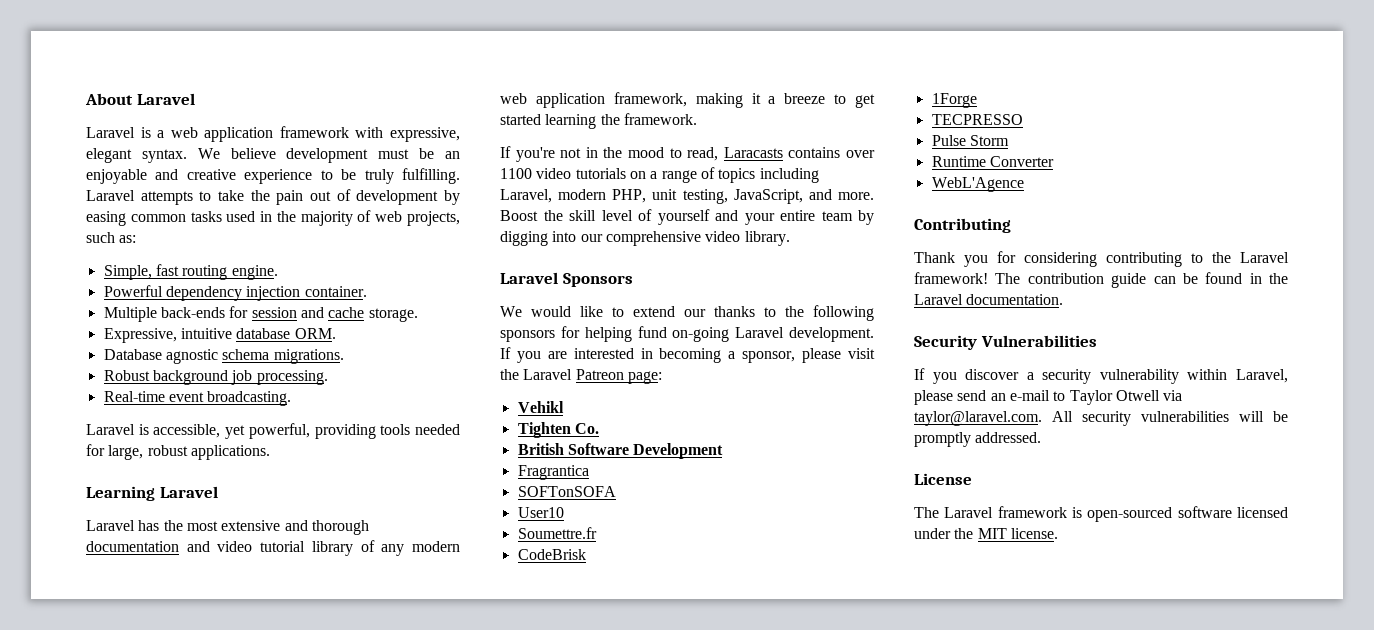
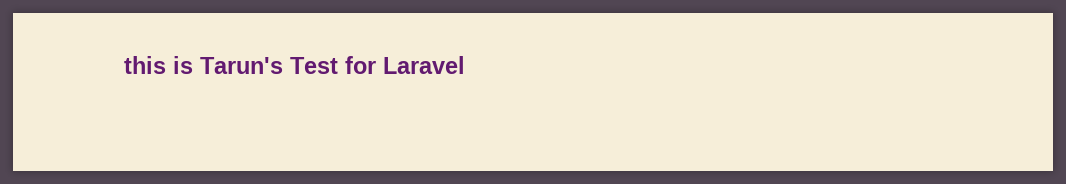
- About Laravel
- Laravel is a web application framework with expressive, elegant syntax. We believe development must be an enjoyable and creative experience to be truly fulfilling. Laravel attempts to take the pain out of development by easing common tasks used in the majority of web projects, such as:
- Simple, fast routing engine.
- Powerful dependency injection container.
- Multiple back-ends for session and cache storage.
- Expressive, intuitive database ORM.
- Database agnostic schema migrations.
- Robust background job processing.
- Real-time event broadcasting.
- Laravel is accessible, yet powerful, providing tools needed for large, robust applications.
- Learning Laravel
- Laravel has the most extensive and thorough documentation and video tutorial library of any modern web application framework, making it a breeze to get started learning the framework.
- If you're not in the mood to read, Laracasts contains over 1100 video tutorials on a range of topics including Laravel, modern PHP, unit testing, JavaScript, and more. Boost the skill level of yourself and your entire team by digging into our comprehensive video library.
- Laravel Sponsors
- We would like to extend our thanks to the following sponsors for helping fund on-going Laravel development. If you are interested in becoming a sponsor, please visit the Laravel Patreon page:
- Vehikl
- Tighten Co.
- British Software Development
- Fragrantica
- SOFTonSOFA
- User10
- Soumettre.fr
- CodeBrisk
- 1Forge
- TECPRESSO
- Pulse Storm
- Runtime Converter
- WebL'Agence
- Contributing
- Thank you for considering contributing to the Laravel framework! The contribution guide can be found in the Laravel documentation.
- Security Vulnerabilities
- If you discover a security vulnerability within Laravel, please send an e-mail to Taylor Otwell via taylor@laravel.com. All security vulnerabilities will be promptly addressed.
- License
- The Laravel framework is open-sourced software licensed under the MIT license.
+ this is Tarun's Test for Laravel

